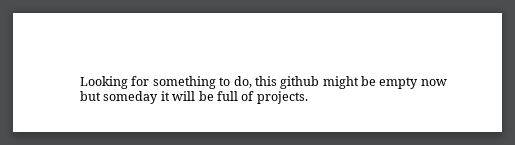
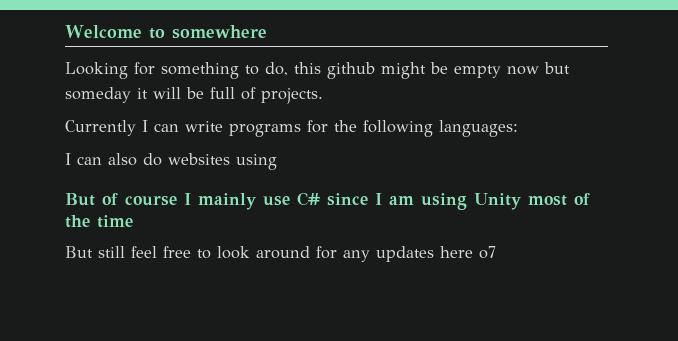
+ Welcome to somewhere
+ Currently I can write programs for the following languages:
+ I can also do websites using
+ But of course I mainly use C# since I am using Unity most of the time
+ But still feel free to look around for any updates here o7

